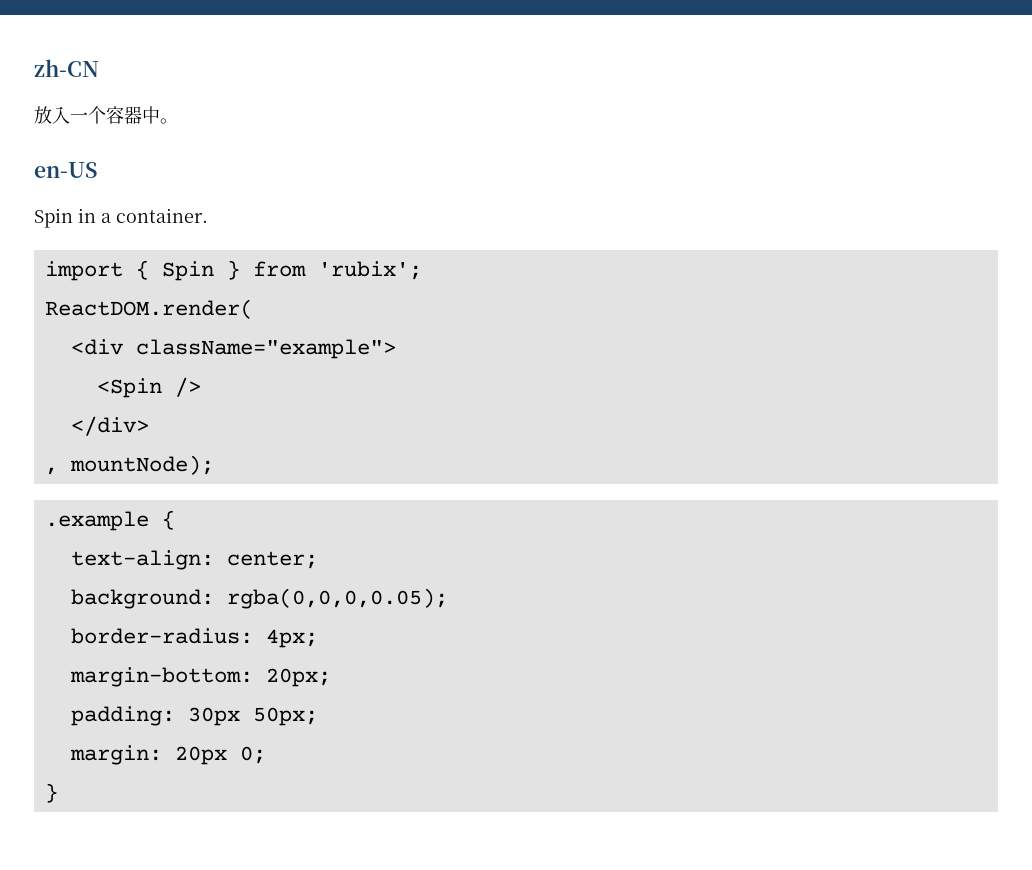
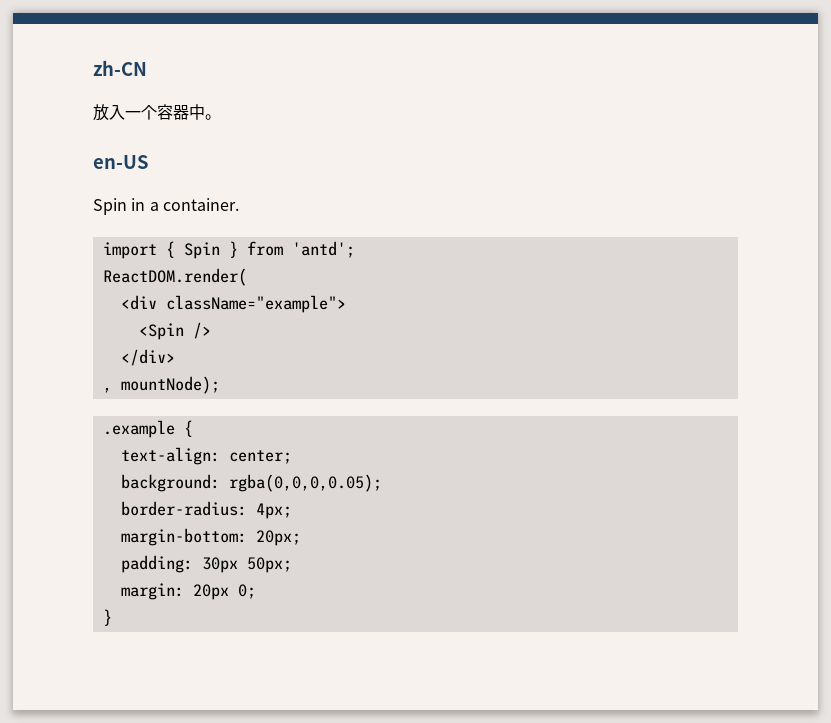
- import { Spin } from 'rubix';
+ import { Spin } from 'antd';

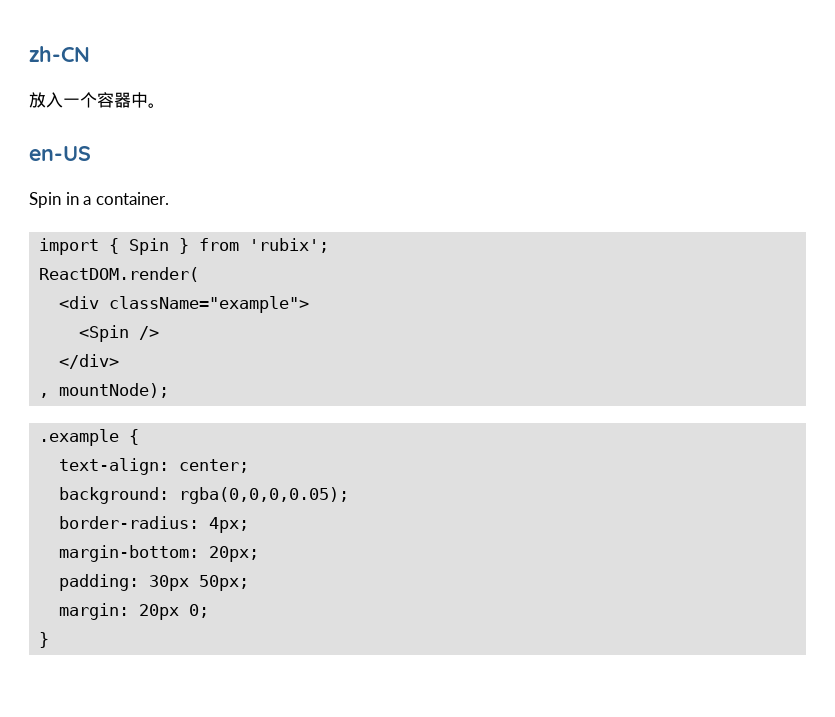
- import { Spin } from 'antd';
+ import { Spin } from 'rubix';

